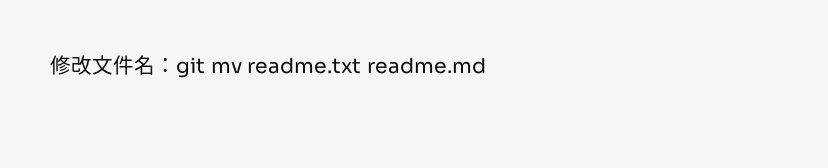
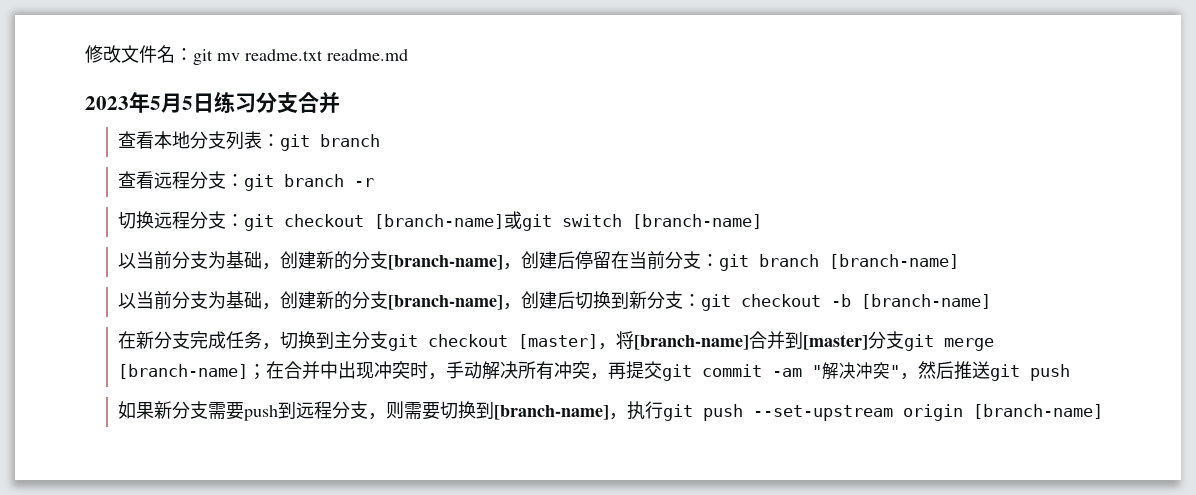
+ 2023年5月5日练习分支合并
+ 查看本地分支列表：git branch
+ 查看远程分支：git branch -r
+ 切换远程分支：git checkout [branch-name]或git switch [branch-name]
+ 以当前分支为基础，创建新的分支[branch-name]，创建后停留在当前分支：git branch [branch-name]
+ 以当前分支为基础，创建新的分支[branch-name]，创建后切换到新分支：git checkout -b [branch-name]
+ 在新分支完成任务，切换到主分支git checkout [master]，将[branch-name]合并到[master]分支git merge [branch-name]；在合并中出现冲突时，手动解决所有冲突，再提交git commit -am "解决冲突"，然后推送git push
+ 如果新分支需要push到远程分支，则需要切换到[branch-name]，执行git push --set-upstream origin [branch-name]

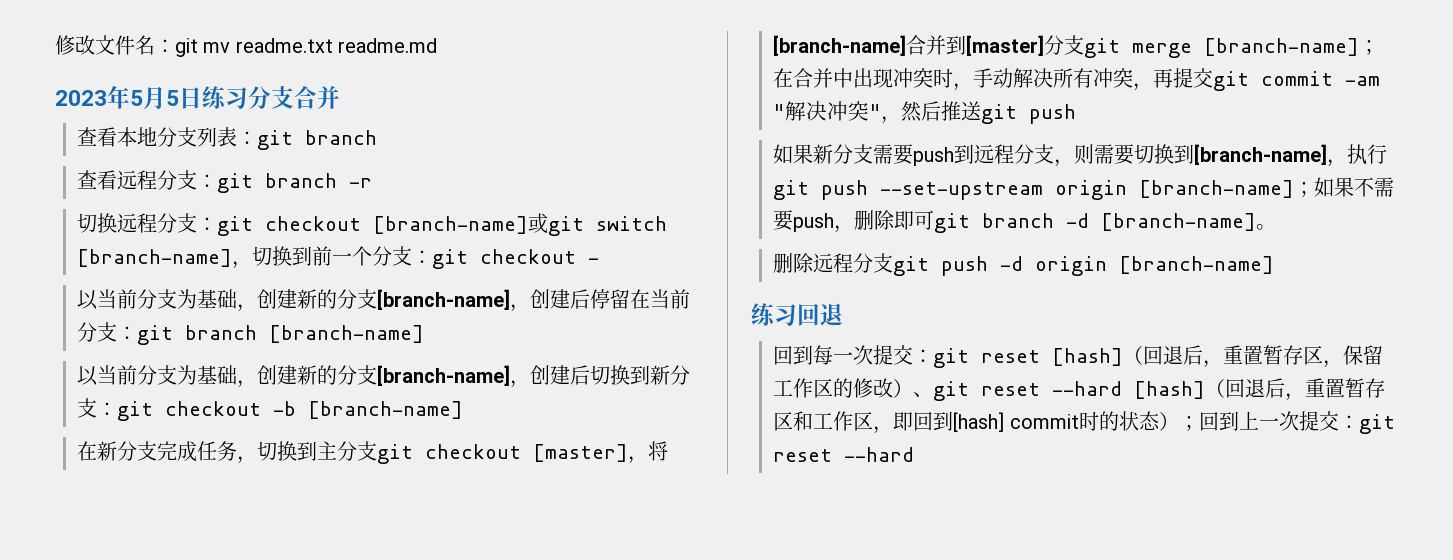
- 切换远程分支：git checkout [branch-name]或git switch [branch-name]
+ 切换远程分支：git checkout [branch-name]或git switch [branch-name]，切换到前一个分支：git checkout -
- 如果新分支需要push到远程分支，则需要切换到[branch-name]，执行git push --set-upstream origin [branch-name]
+ 如果新分支需要push到远程分支，则需要切换到[branch-name]，执行git push --set-upstream origin [branch-name]；如果不需要push，删除即可git branch -d [branch-name]。
+ 删除远程分支git push -d origin [branch-name]
+ 练习回退
+ 回到每一次提交：git reset [hash]（回退后，重置暂存区，保留工作区的修改）、git reset --hard [hash]（回退后，重置暂存区和工作区，即回到[hash] commit时的状态）；回到上一次提交：git reset --hard

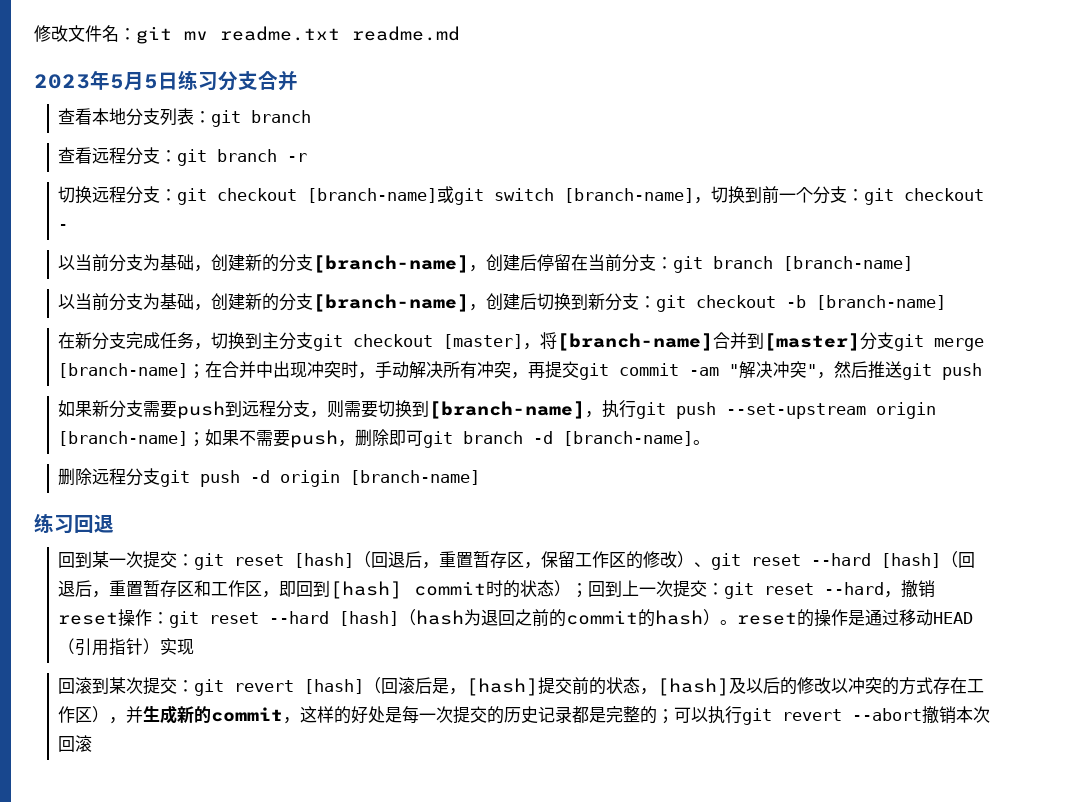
- 回到每一次提交：git reset [hash]（回退后，重置暂存区，保留工作区的修改）、git reset --hard [hash]（回退后，重置暂存区和工作区，即回到[hash] commit时的状态）；回到上一次提交：git reset --hard
+ 回到某一次提交：git reset [hash]（回退后，重置暂存区，保留工作区的修改）、git reset --hard [hash]（回退后，重置暂存区和工作区，即回到[hash] commit时的状态）；回到上一次提交：git reset --hard，撤销reset操作：git reset --hard [hash]（hash为退回之前的commit的hash）。reset的操作是通过移动HEAD（引用指针）实现
+ 回滚到某次提交：git revert [hash]（回滚后是，[hash]提交前的状态，[hash]及以后的修改以冲突的方式存在工作区），并生成新的commit，这样的好处是每一次提交的历史记录都是完整的；可以执行git revert --abort撤销本次回滚

